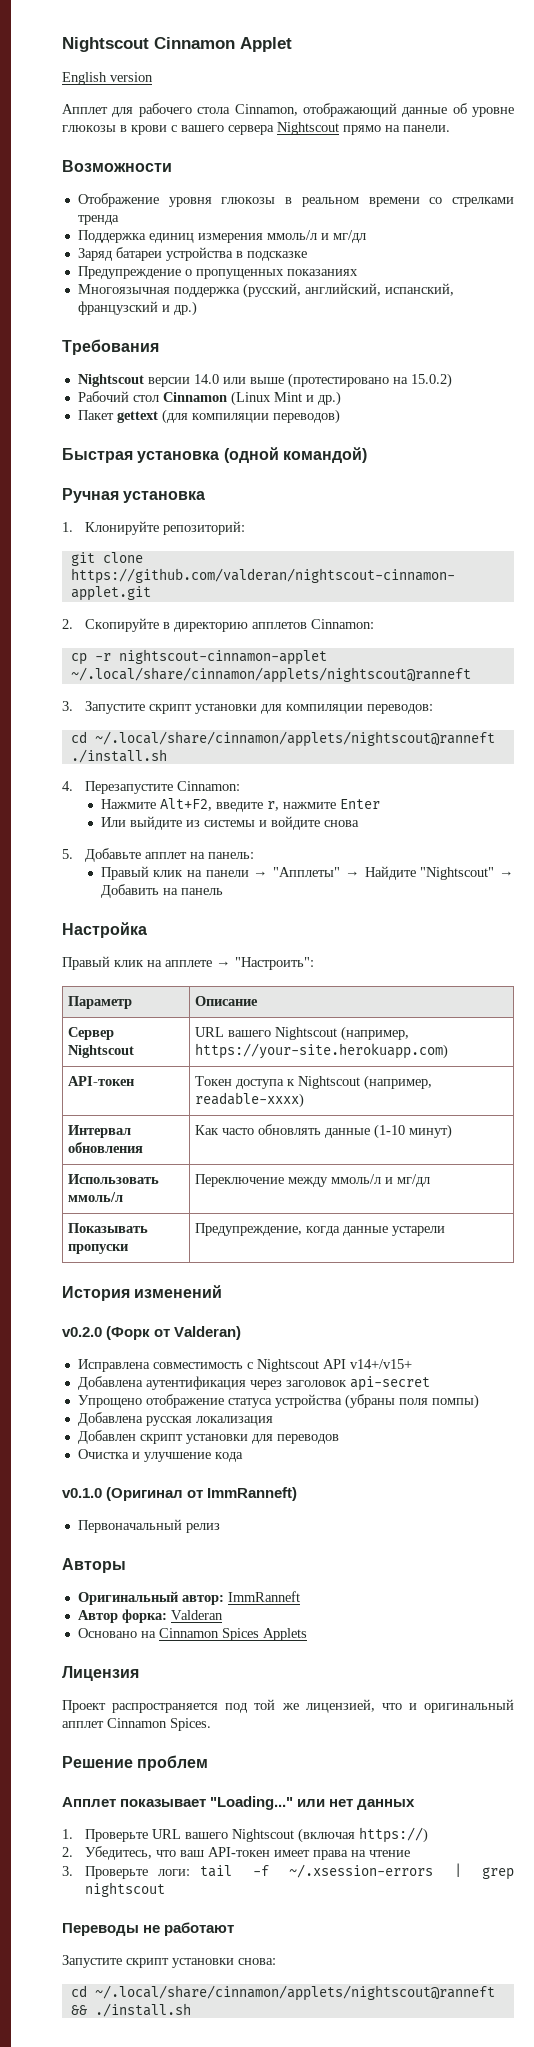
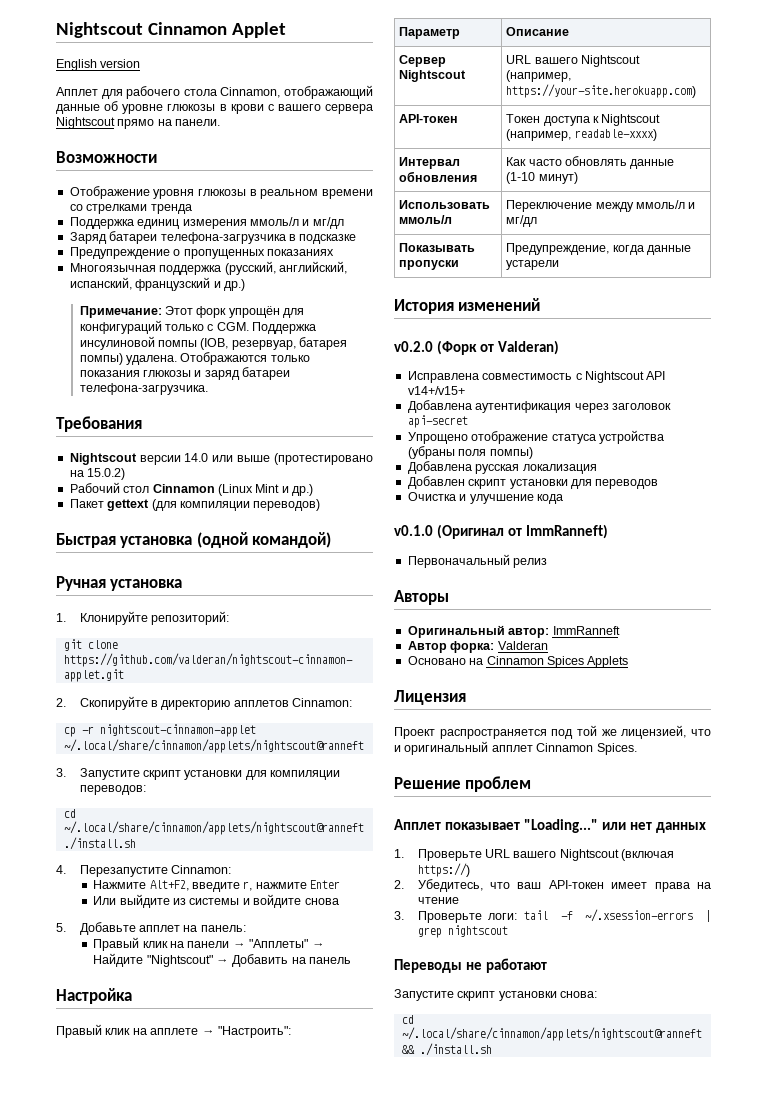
- Заряд батареи устройства в подсказке
+ Заряд батареи телефона-загрузчика в подсказке
+ Примечание: Этот форк упрощён для конфигураций только с CGM. Поддержка инсулиновой помпы (IOB, резервуар, батарея помпы) удалена. Отображаются только показания глюкозы и заряд батареи телефона-загрузчика.

